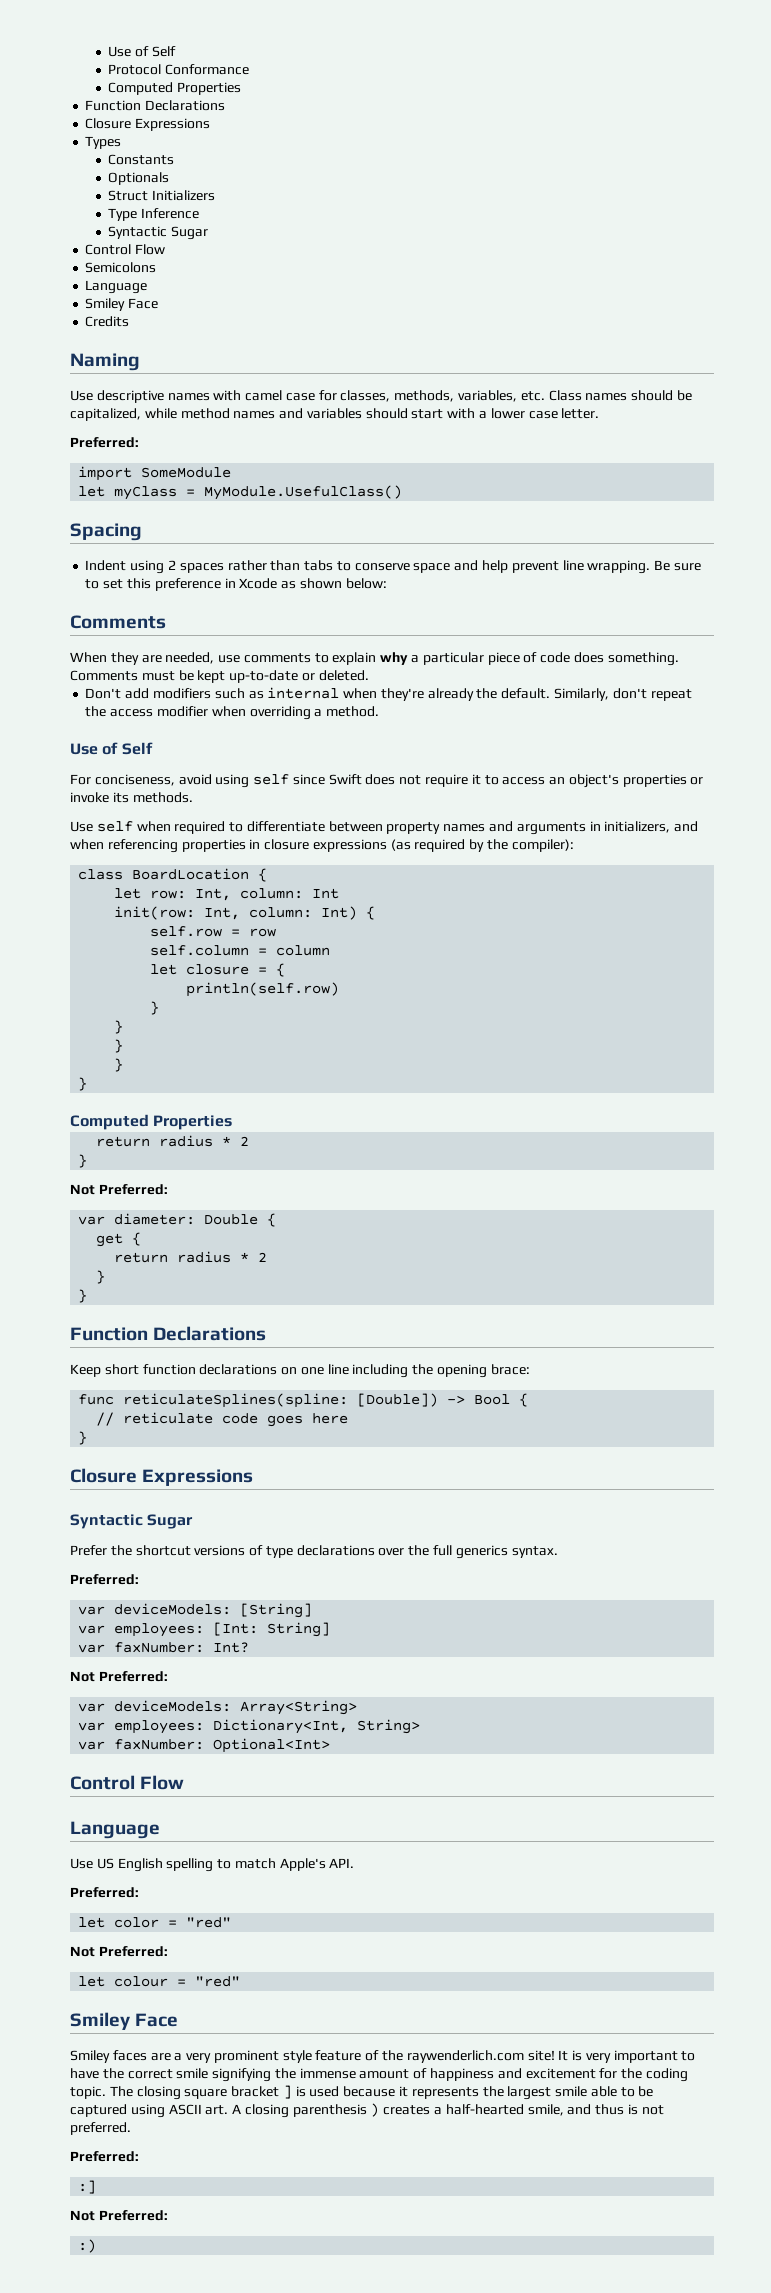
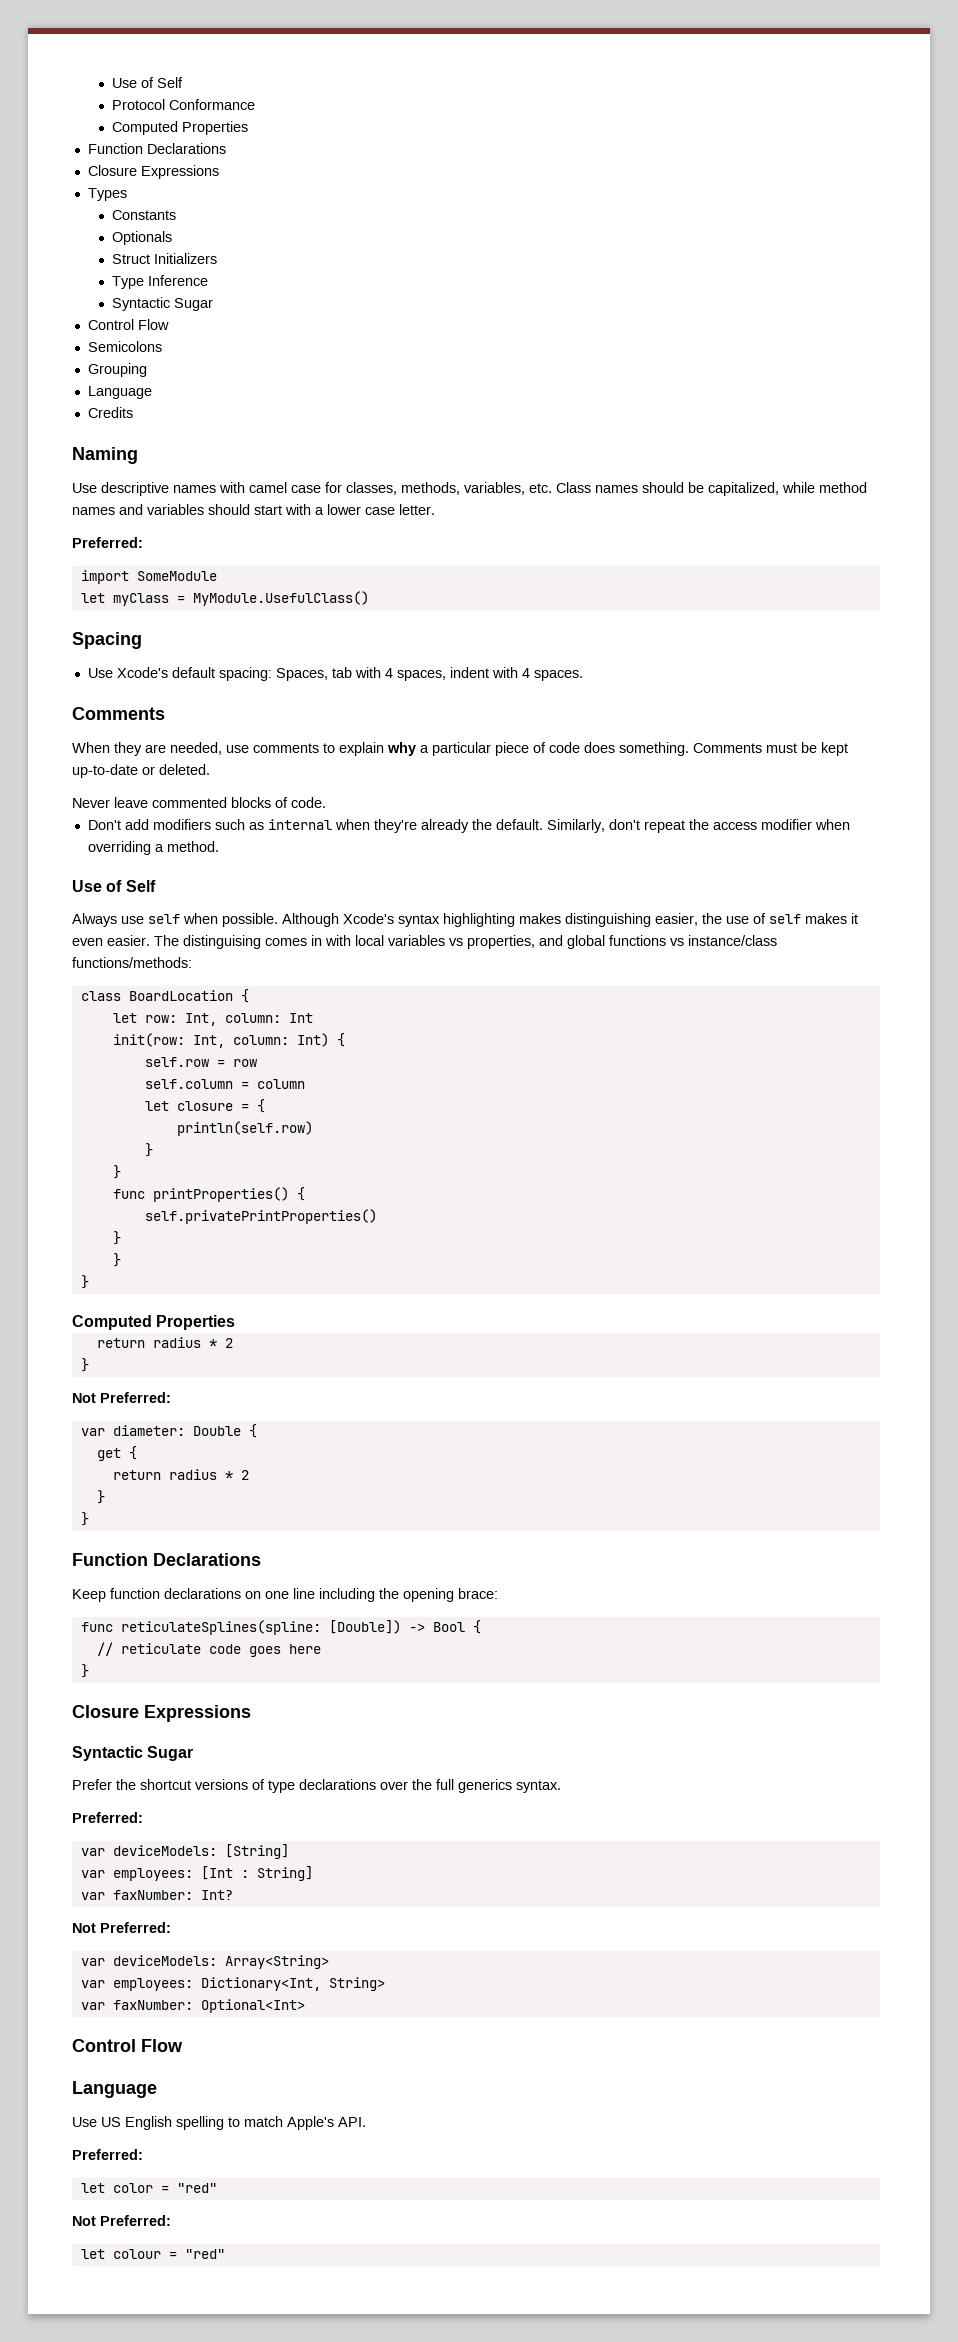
  Semicolons
+ Grouping
  Language
- Smiley Face
- Indent using 2 spaces rather than tabs to conserve space and help prevent line wrapping. Be sure to set this preference in Xcode as shown below:
+ Use Xcode's default spacing: Spaces, tab with 4 spaces, indent with 4 spaces.
+ Never leave commented blocks of code.
- For conciseness, avoid using self since Swift does not require it to access an object's properties or invoke its methods.
- Use self when required to differentiate between property names and arguments in initializers, and when referencing properties in closure expressions (as required by the compiler):
+ Always use self when possible. Although Xcode's syntax highlighting makes distinguishing easier, the use of self makes it even easier. The distinguising comes in with local variables vs properties, and global functions vs instance/class functions/methods:
+ func printProperties() {
+ self.privatePrintProperties()
- Keep short function declarations on one line including the opening brace:
+ Keep function declarations on one line including the opening brace:
- var employees: [Int: String]
+ var employees: [Int : String]
  let colour = "red"
- Smiley Face
- Smiley faces are a very prominent style feature of the raywenderlich.com site! It is very important to have the correct smile signifying the immense amount of happiness and excitement for the coding topic. The closing square bracket ] is used because it represents the largest smile able to be captured using ASCII art. A closing parenthesis ) creates a half-hearted smile, and thus is not preferred.
- Preferred:
- :]
- Not Preferred:
- :)

